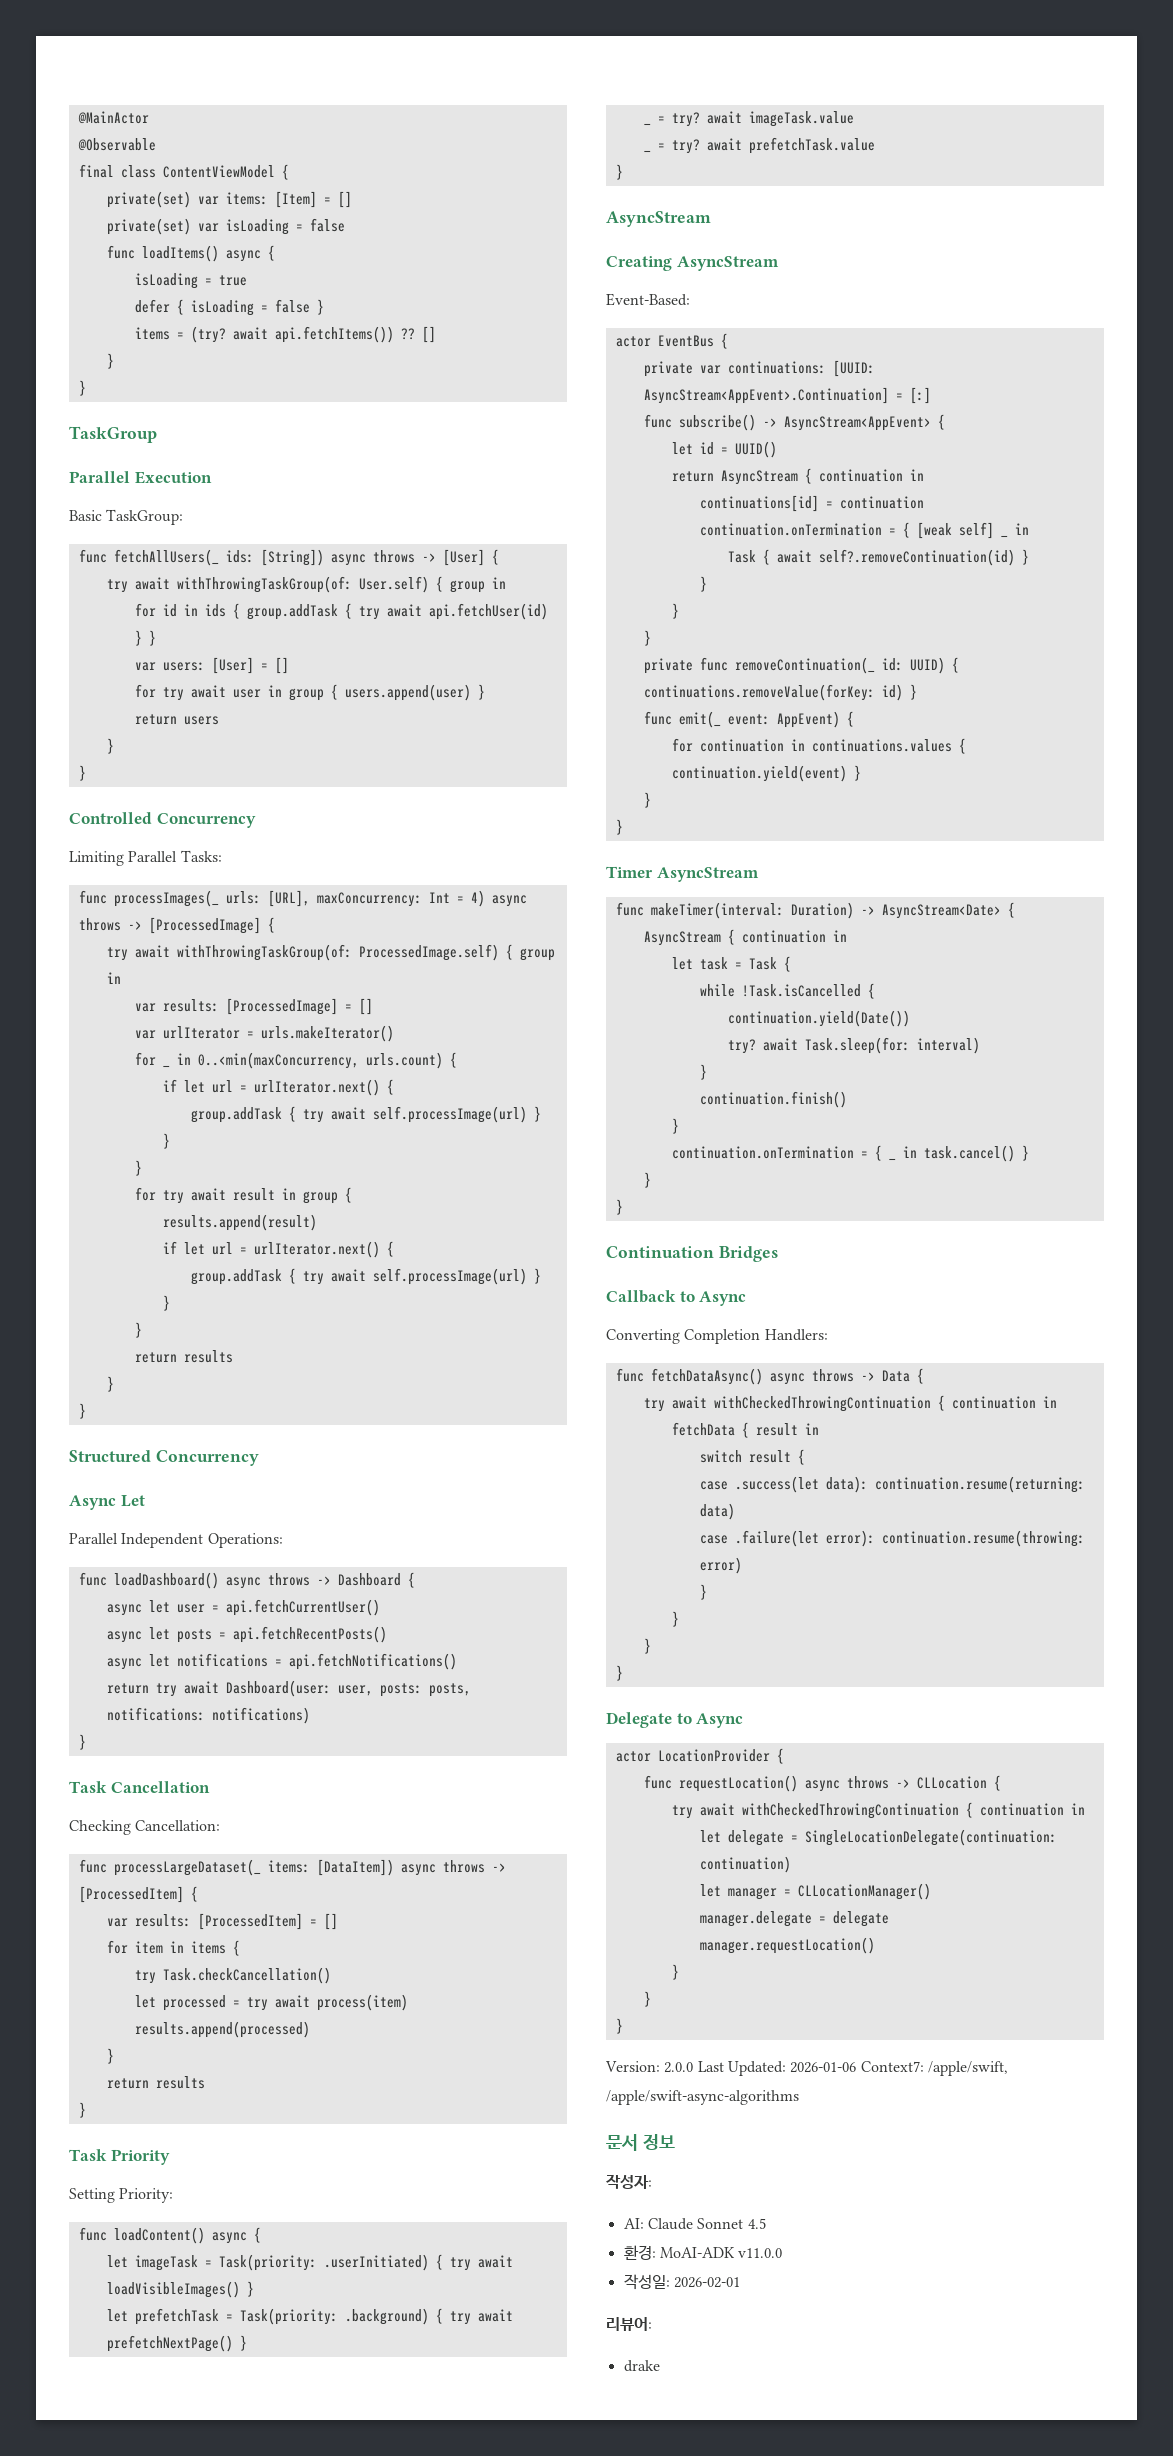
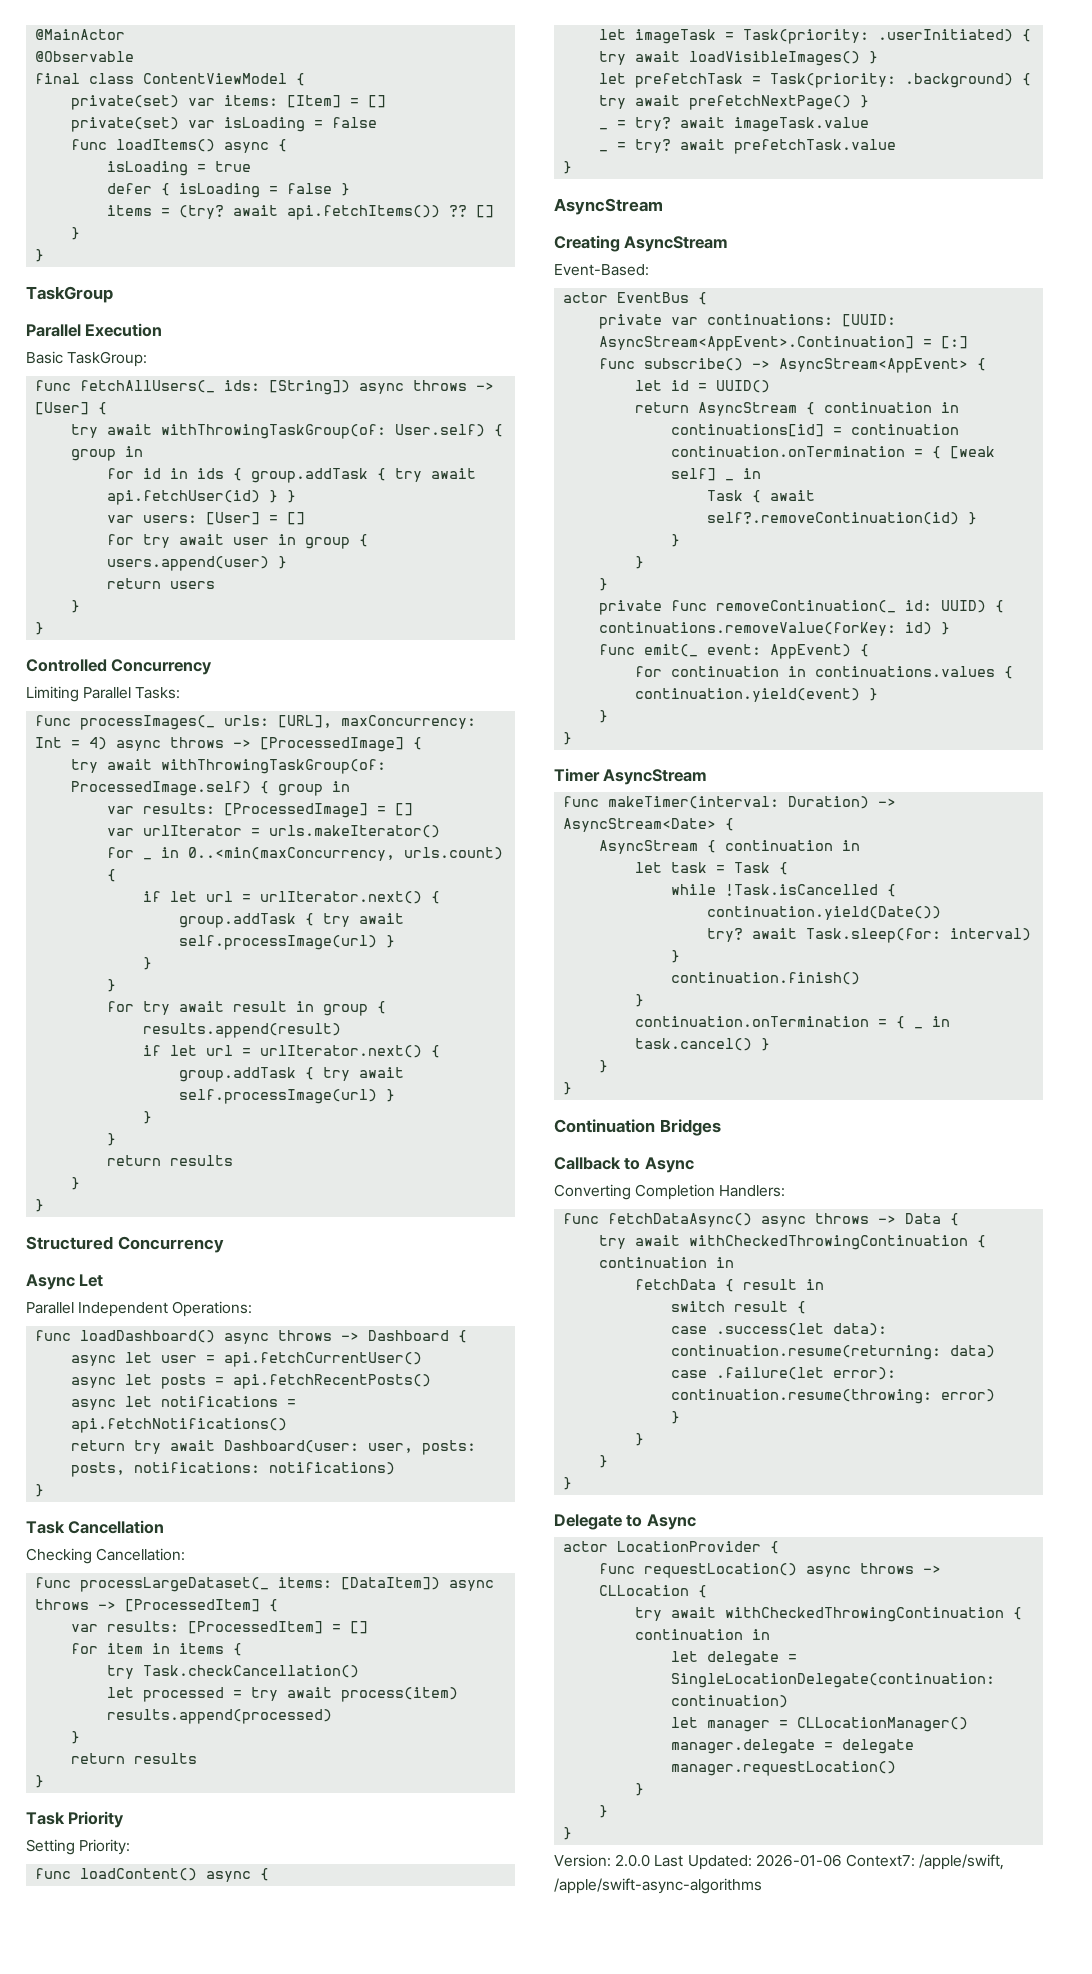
- 문서 정보
- 작성자:
- AI: Claude Sonnet 4.5
- 환경: MoAI-ADK v11.0.0
- 작성일: 2026-02-01
- 리뷰어:
- drake

